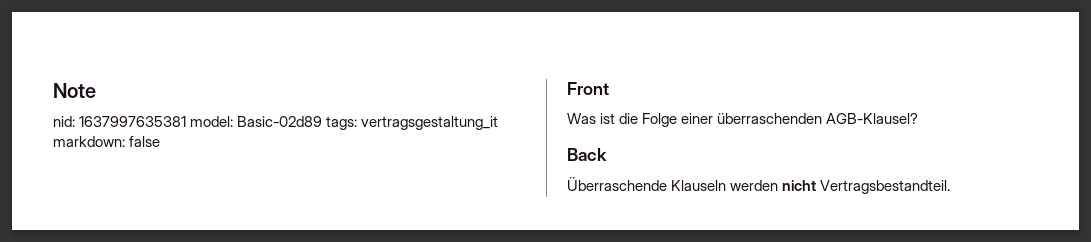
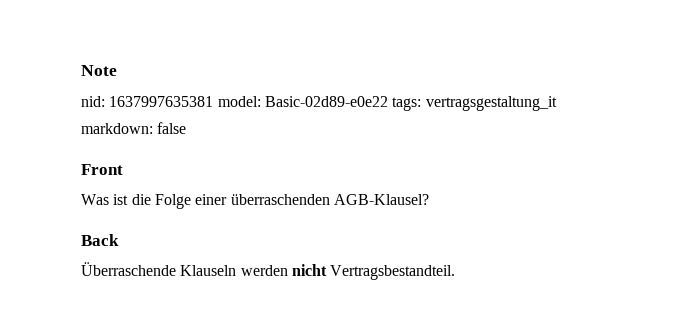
- nid: 1637997635381 model: Basic-02d89 tags: vertragsgestaltung_it markdown: false
+ nid: 1637997635381 model: Basic-02d89-e0e22 tags: vertragsgestaltung_it markdown: false

